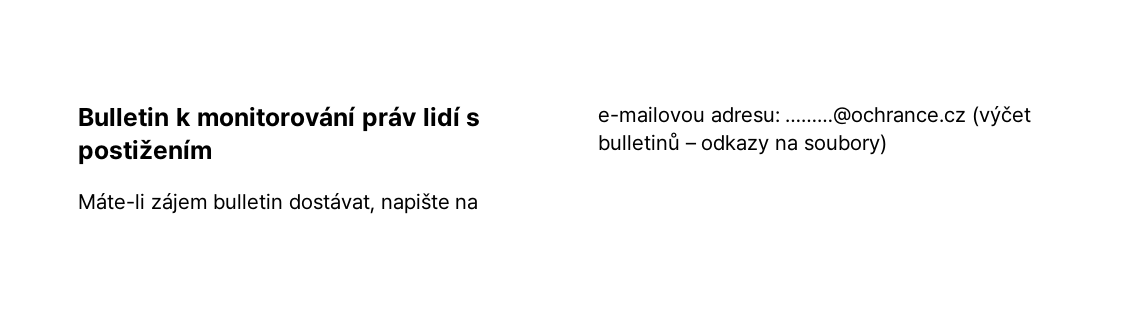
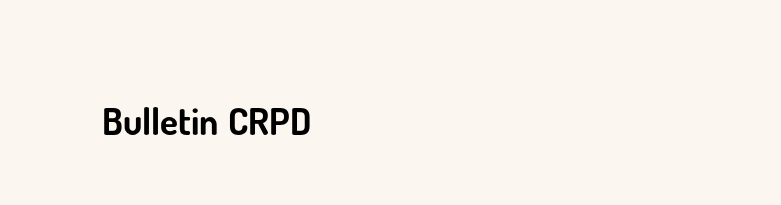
- Bulletin k monitorování práv lidí s postižením
- Máte-li zájem bulletin dostávat, napište na e-mailovou adresu: ………@ochrance.cz (výčet bulletinů – odkazy na soubory)
+ Bulletin CRPD

